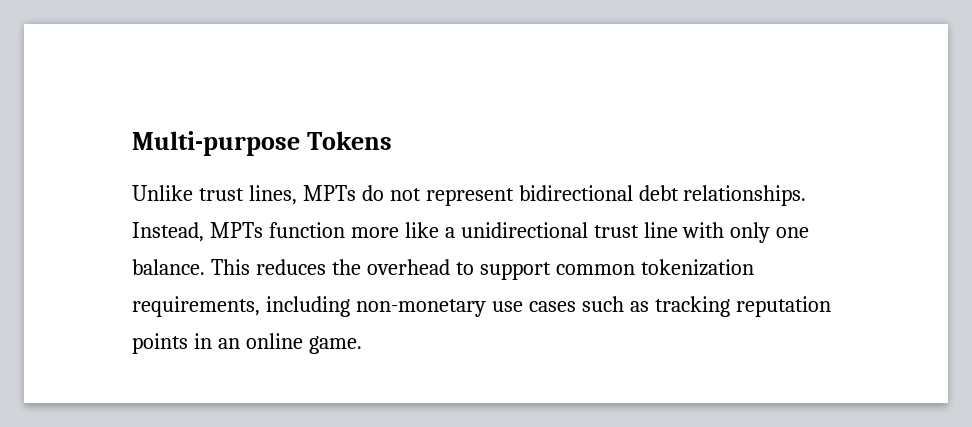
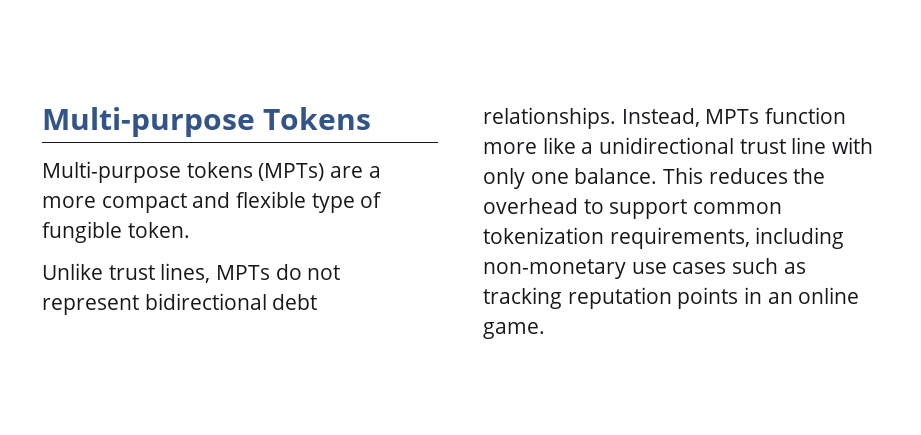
+ Multi-purpose tokens (MPTs) are a more compact and flexible type of fungible token.

